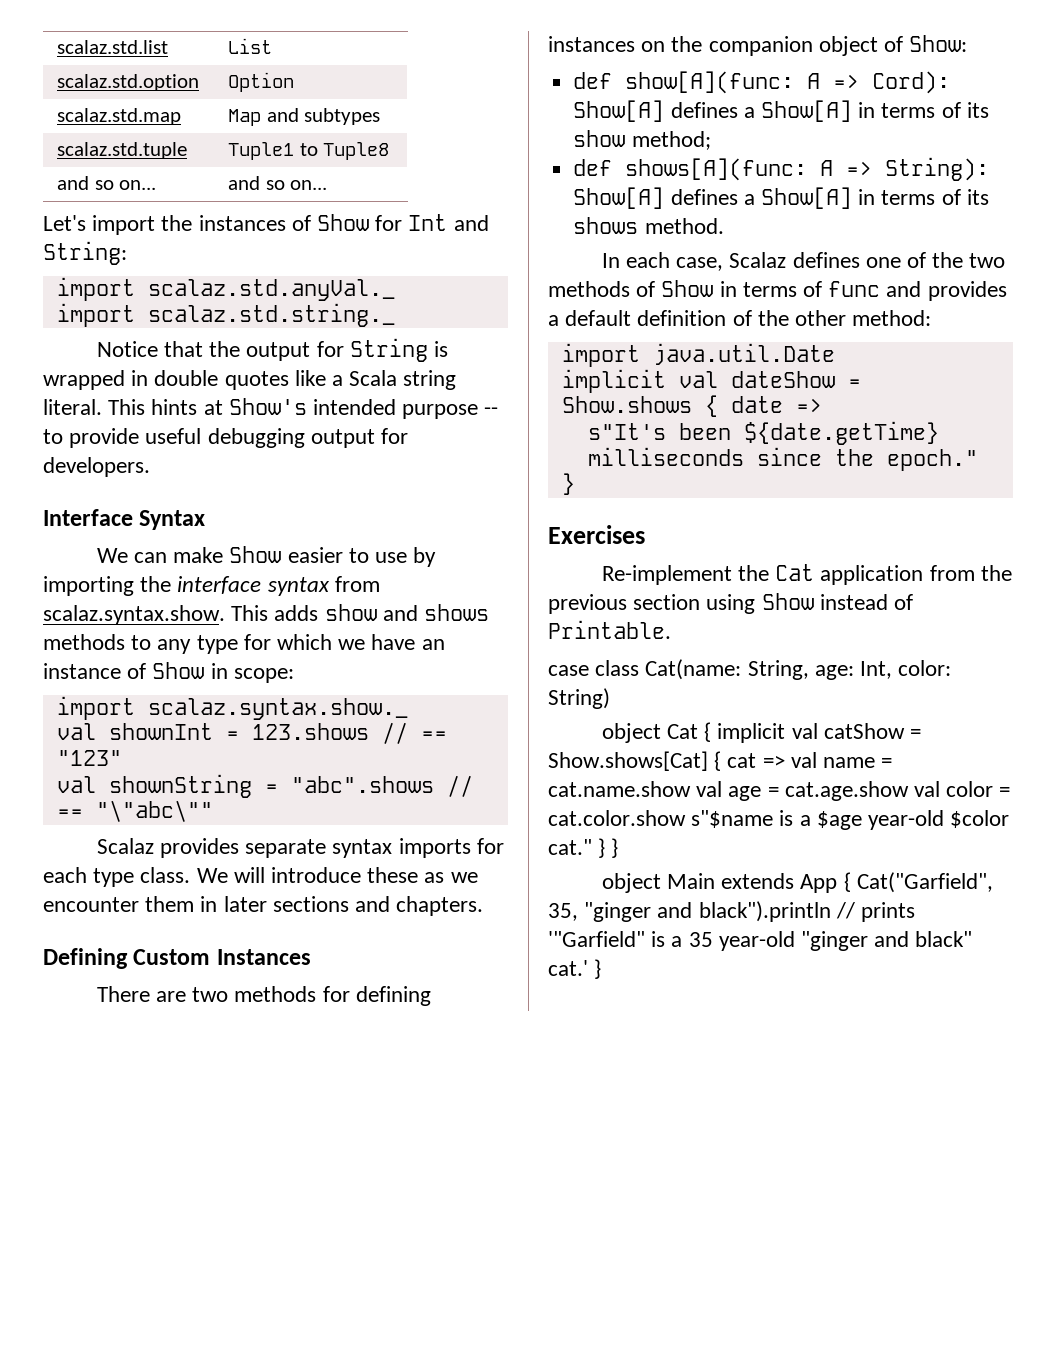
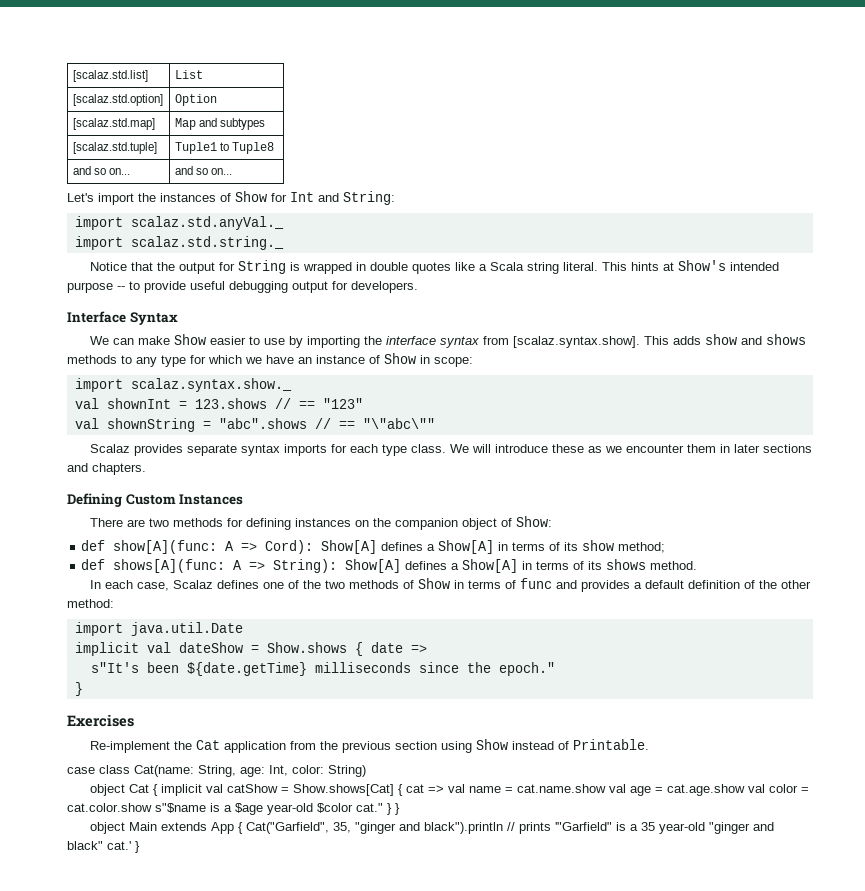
- scalaz.std.list | List
+ [scalaz.std.list] | List
- scalaz.std.option | Option
+ [scalaz.std.option] | Option
- scalaz.std.map | Map and subtypes
+ [scalaz.std.map] | Map and subtypes
- scalaz.std.tuple | Tuple1 to Tuple8
+ [scalaz.std.tuple] | Tuple1 to Tuple8
- We can make Show easier to use by importing the interface syntax from scalaz.syntax.show. This adds show and shows methods to any type for which we have an instance of Show in scope:
+ We can make Show easier to use by importing the interface syntax from [scalaz.syntax.show]. This adds show and shows methods to any type for which we have an instance of Show in scope:

